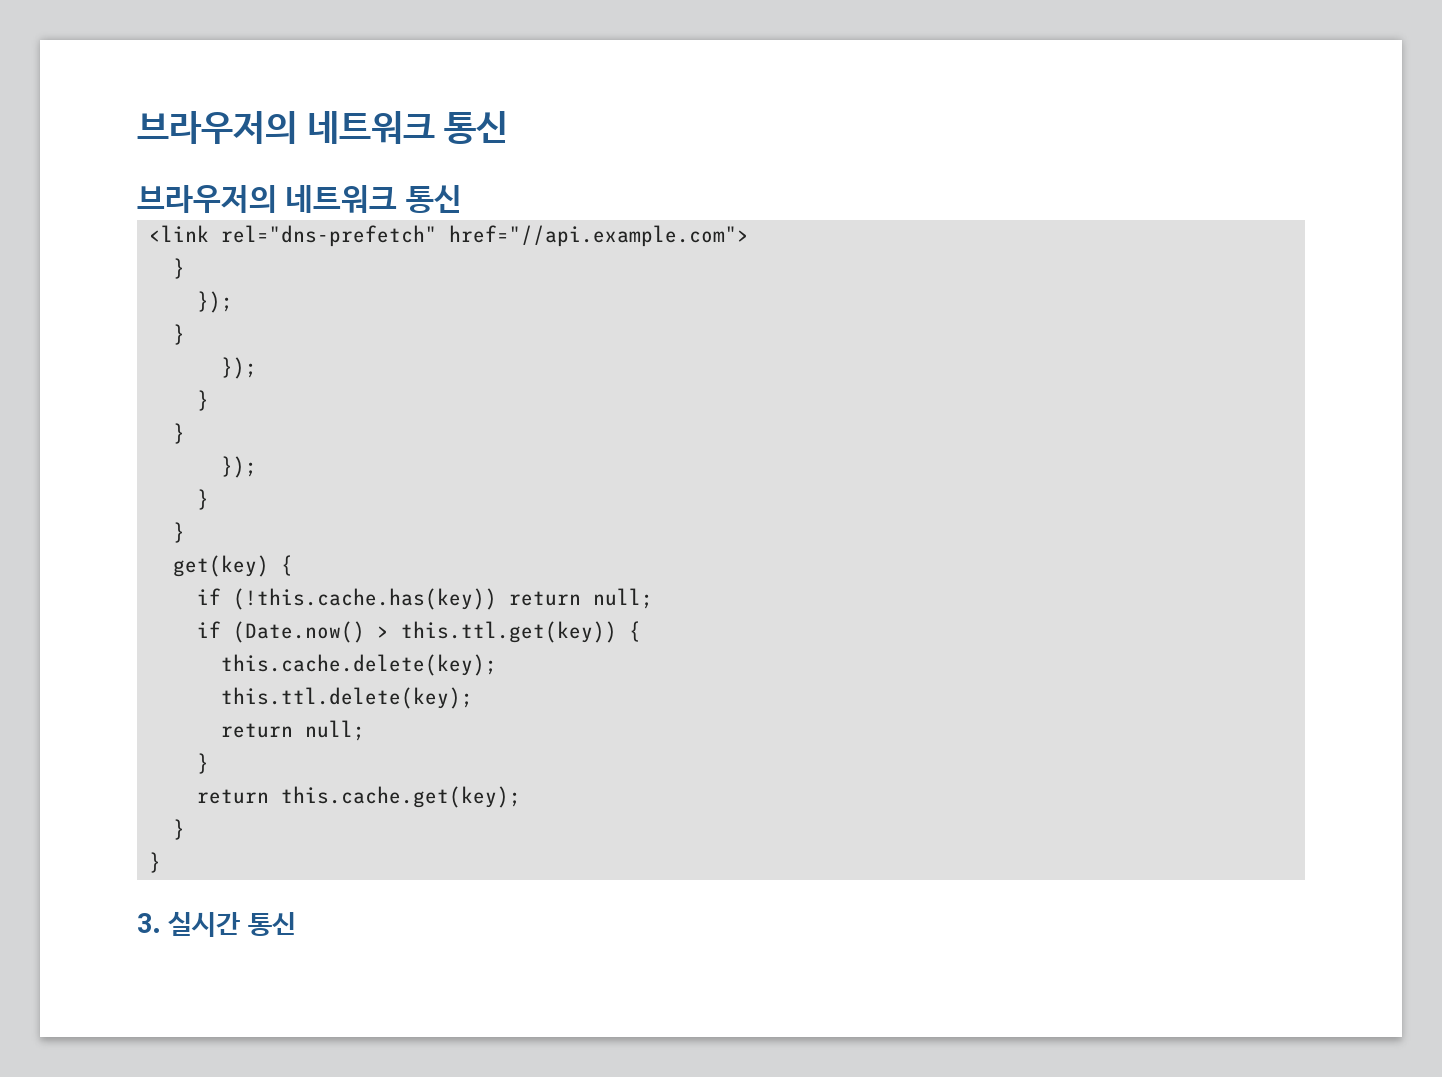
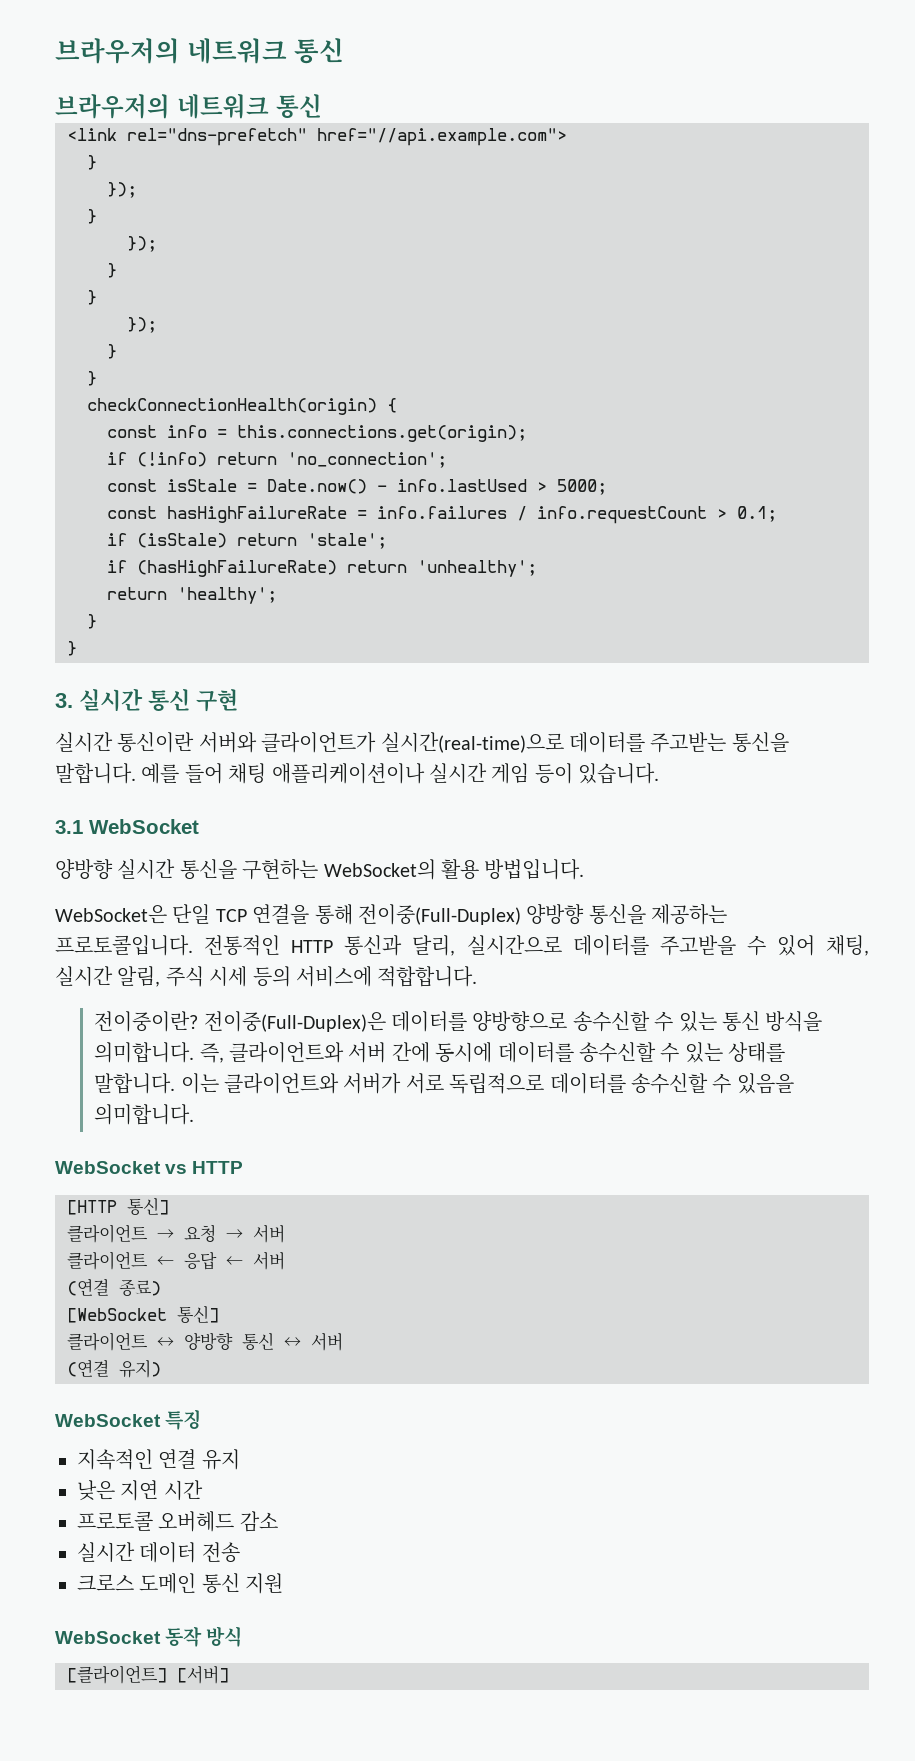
- get(key) {
- if (!this.cache.has(key)) return null;
- if (Date.now() > this.ttl.get(key)) {
- this.cache.delete(key);
- this.ttl.delete(key);
- return null;
- }
- return this.cache.get(key);
+ checkConnectionHealth(origin) {
+ const info = this.connections.get(origin);
+ if (!info) return 'no_connection';
+ const isStale = Date.now() - info.lastUsed > 5000;
+ const hasHighFailureRate = info.failures / info.requestCount > 0.1;
+ if (isStale) return 'stale';
+ if (hasHighFailureRate) return 'unhealthy';
+ return 'healthy';
- 3. 실시간 통신
+ 3. 실시간 통신 구현
+ 실시간 통신이란 서버와 클라이언트가 실시간(real-time)으로 데이터를 주고받는 통신을 말합니다. 예를 들어 채팅 애플리케이션이나 실시간 게임 등이 있습니다.
+ 3.1 WebSocket
+ 양방향 실시간 통신을 구현하는 WebSocket의 활용 방법입니다.
+ WebSocket은 단일 TCP 연결을 통해 전이중(Full-Duplex) 양방향 통신을 제공하는 프로토콜입니다. 전통적인 HTTP 통신과 달리, 실시간으로 데이터를 주고받을 수 있어 채팅, 실시간 알림, 주식 시세 등의 서비스에 적합합니다.
+ 전이중이란? 전이중(Full-Duplex)은 데이터를 양방향으로 송수신할 수 있는 통신 방식을 의미합니다. 즉, 클라이언트와 서버 간에 동시에 데이터를 송수신할 수 있는 상태를 말합니다. 이는 클라이언트와 서버가 서로 독립적으로 데이터를 송수신할 수 있음을 의미합니다.
+ WebSocket vs HTTP
+ [HTTP 통신]
+ 클라이언트 → 요청 → 서버
+ 클라이언트 ← 응답 ← 서버
+ (연결 종료)
+ [WebSocket 통신]
+ 클라이언트 ↔ 양방향 통신 ↔ 서버
+ (연결 유지)
+ WebSocket 특징
+ 지속적인 연결 유지
+ 낮은 지연 시간
+ 프로토콜 오버헤드 감소
+ 실시간 데이터 전송
+ 크로스 도메인 통신 지원
+ WebSocket 동작 방식
+ [클라이언트] [서버]

